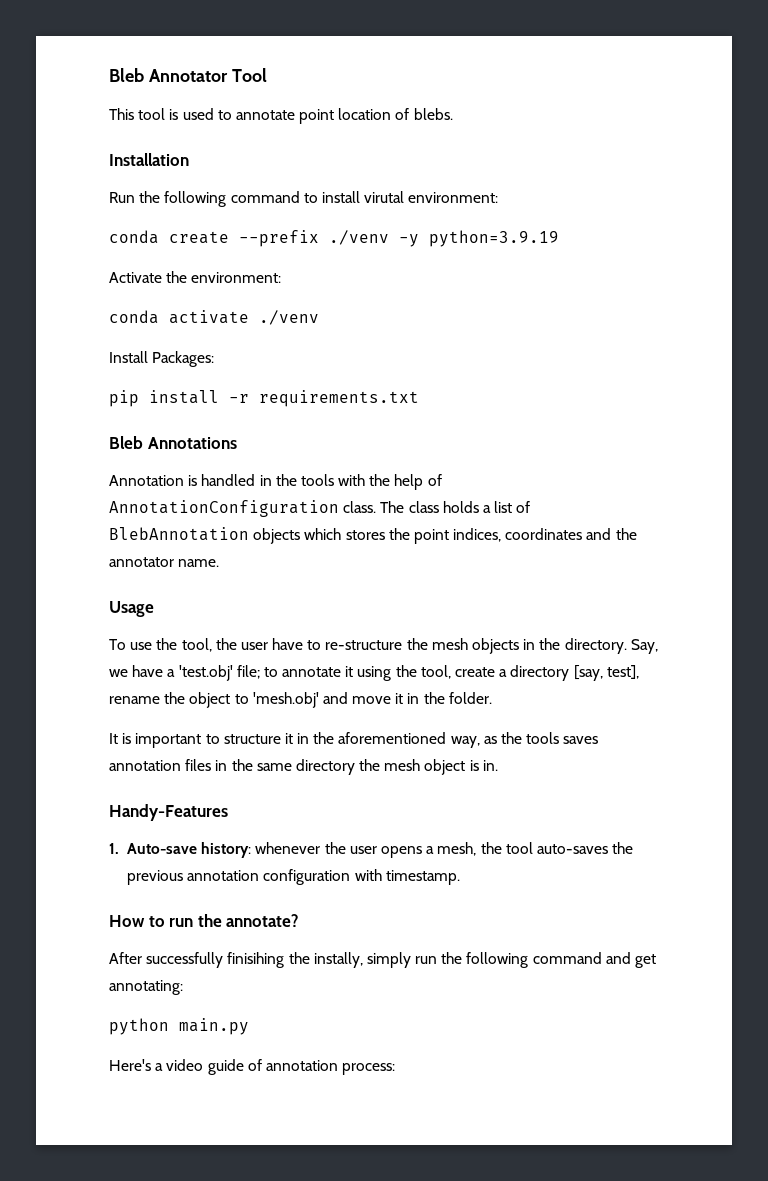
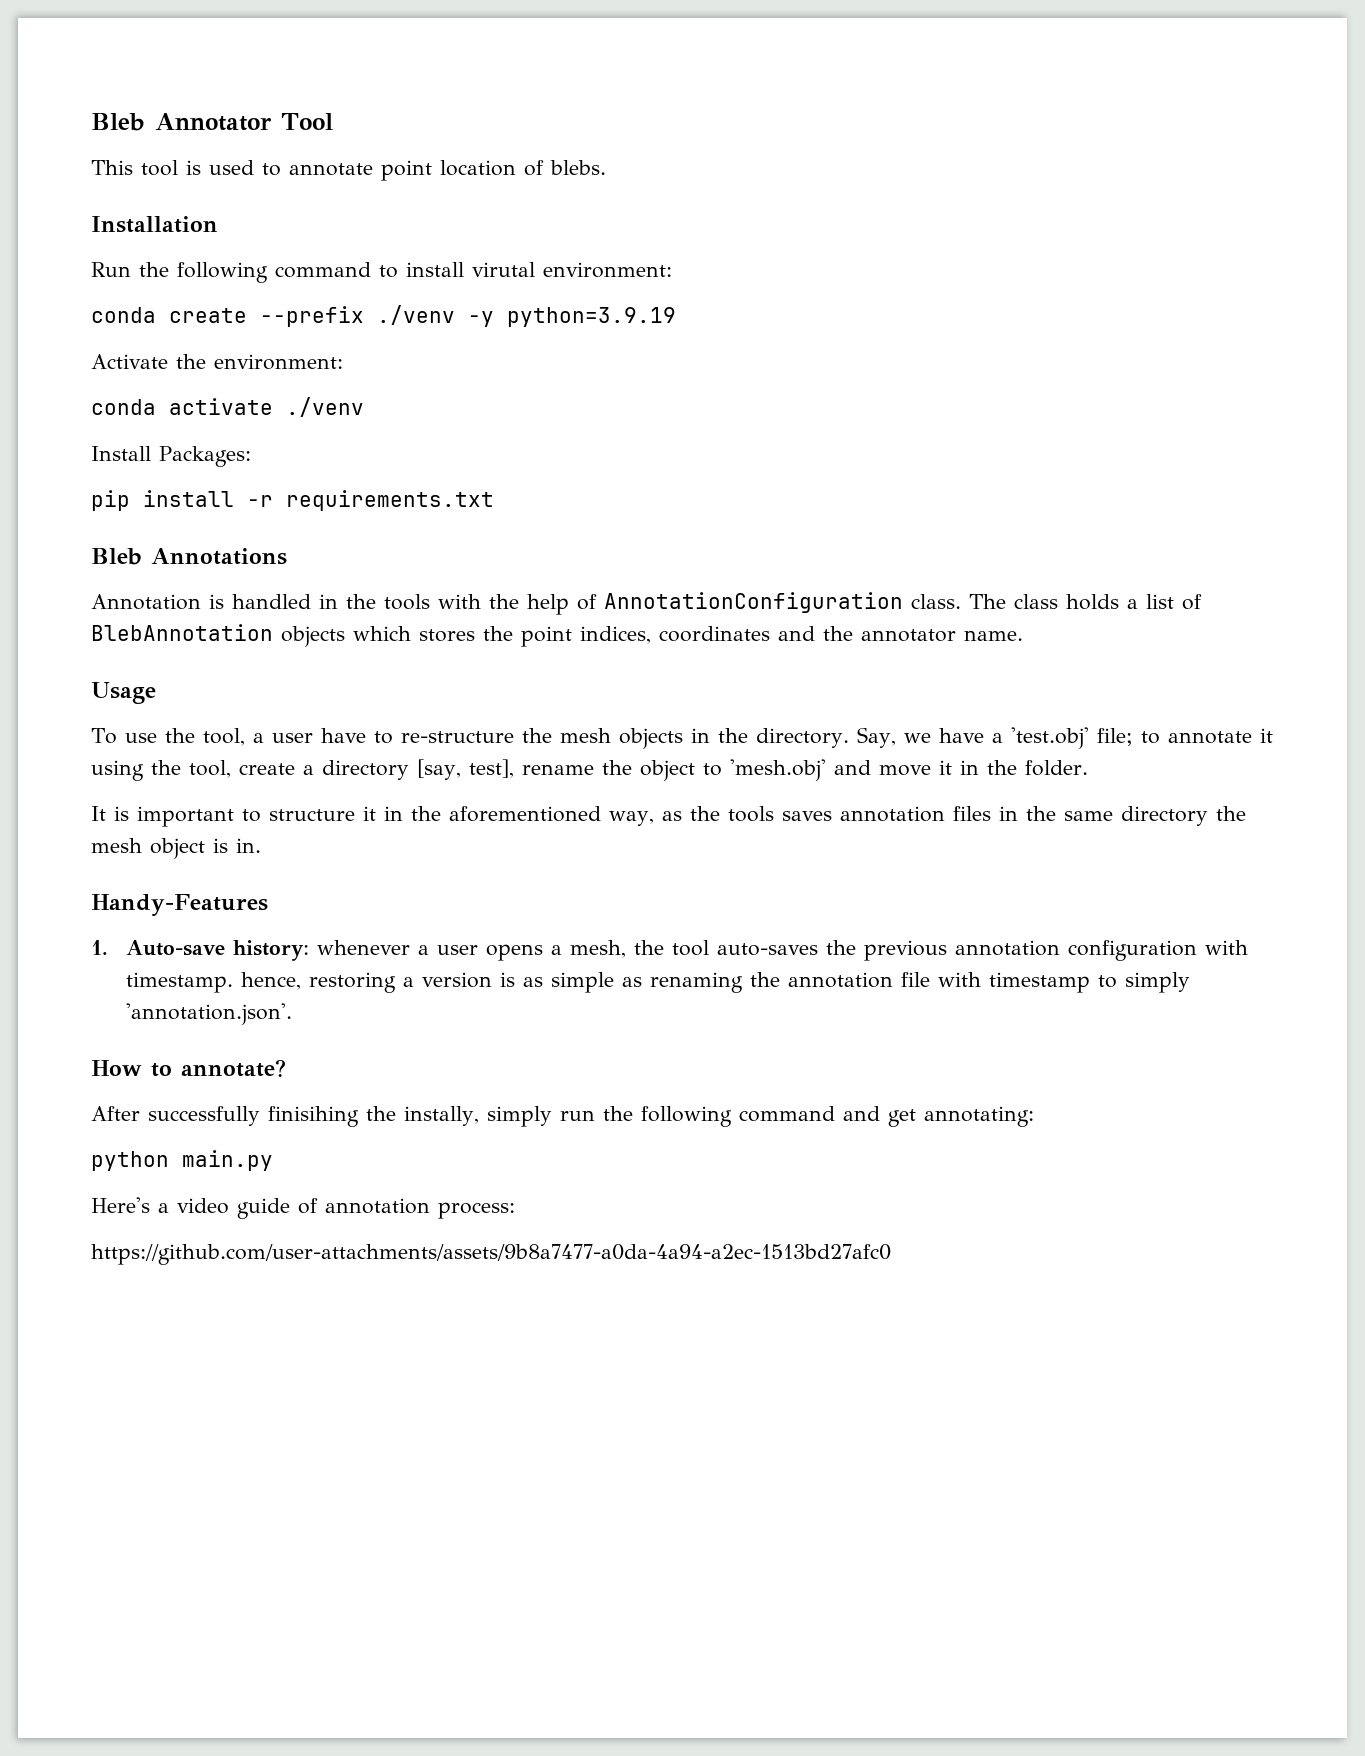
- To use the tool, the user have to re-structure the mesh objects in the directory.
+ To use the tool, a user have to re-structure the mesh objects in the directory.
- 1. Auto-save history: whenever the user opens a mesh, the tool auto-saves the previous annotation configuration with timestamp.
+ 1. Auto-save history: whenever a user opens a mesh, the tool auto-saves the previous annotation configuration with timestamp. hence, restoring a version is as simple as renaming the annotation file with timestamp to simply 'annotation.json'.
- How to run the annotate?
+ How to annotate?
+ https://github.com/user-attachments/assets/9b8a7477-a0da-4a94-a2ec-1513bd27afc0

